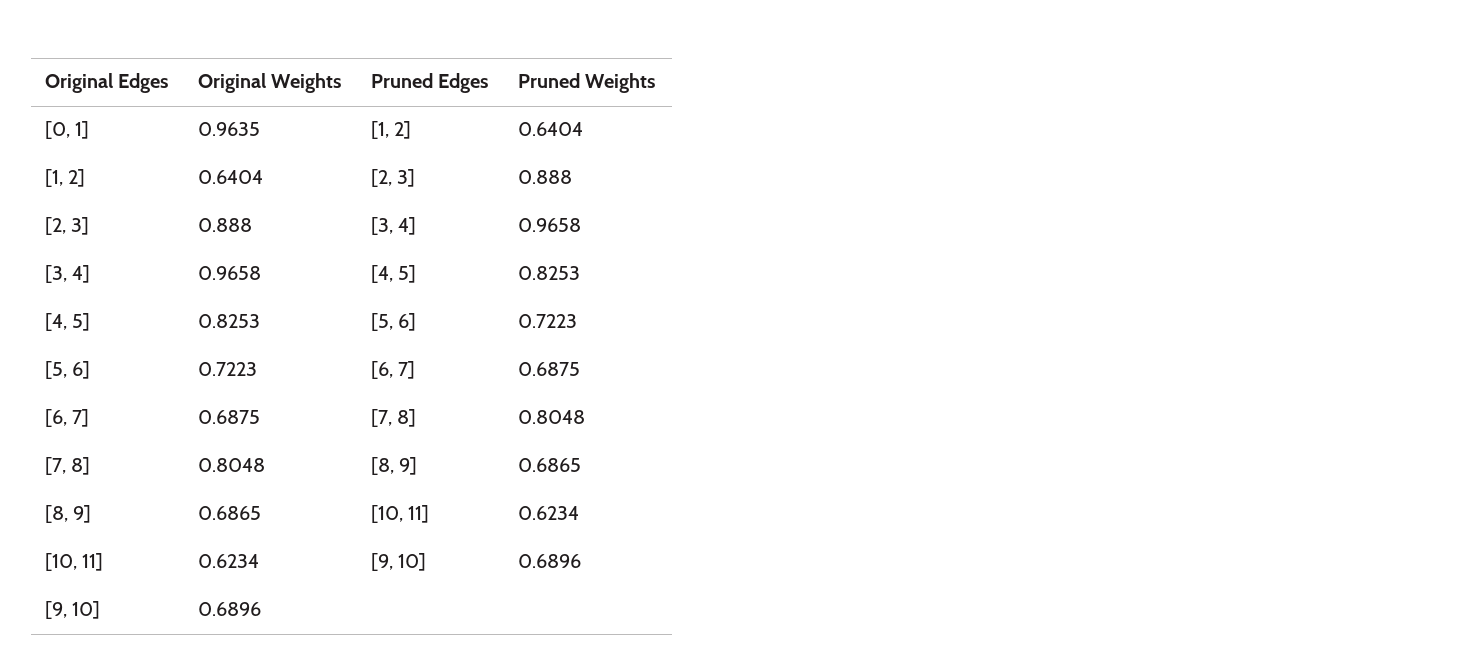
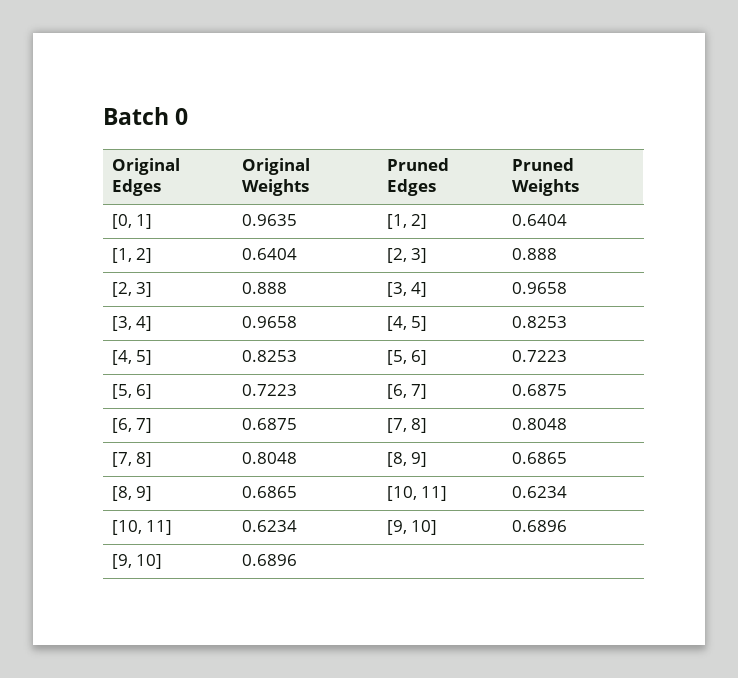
+ Batch 0

